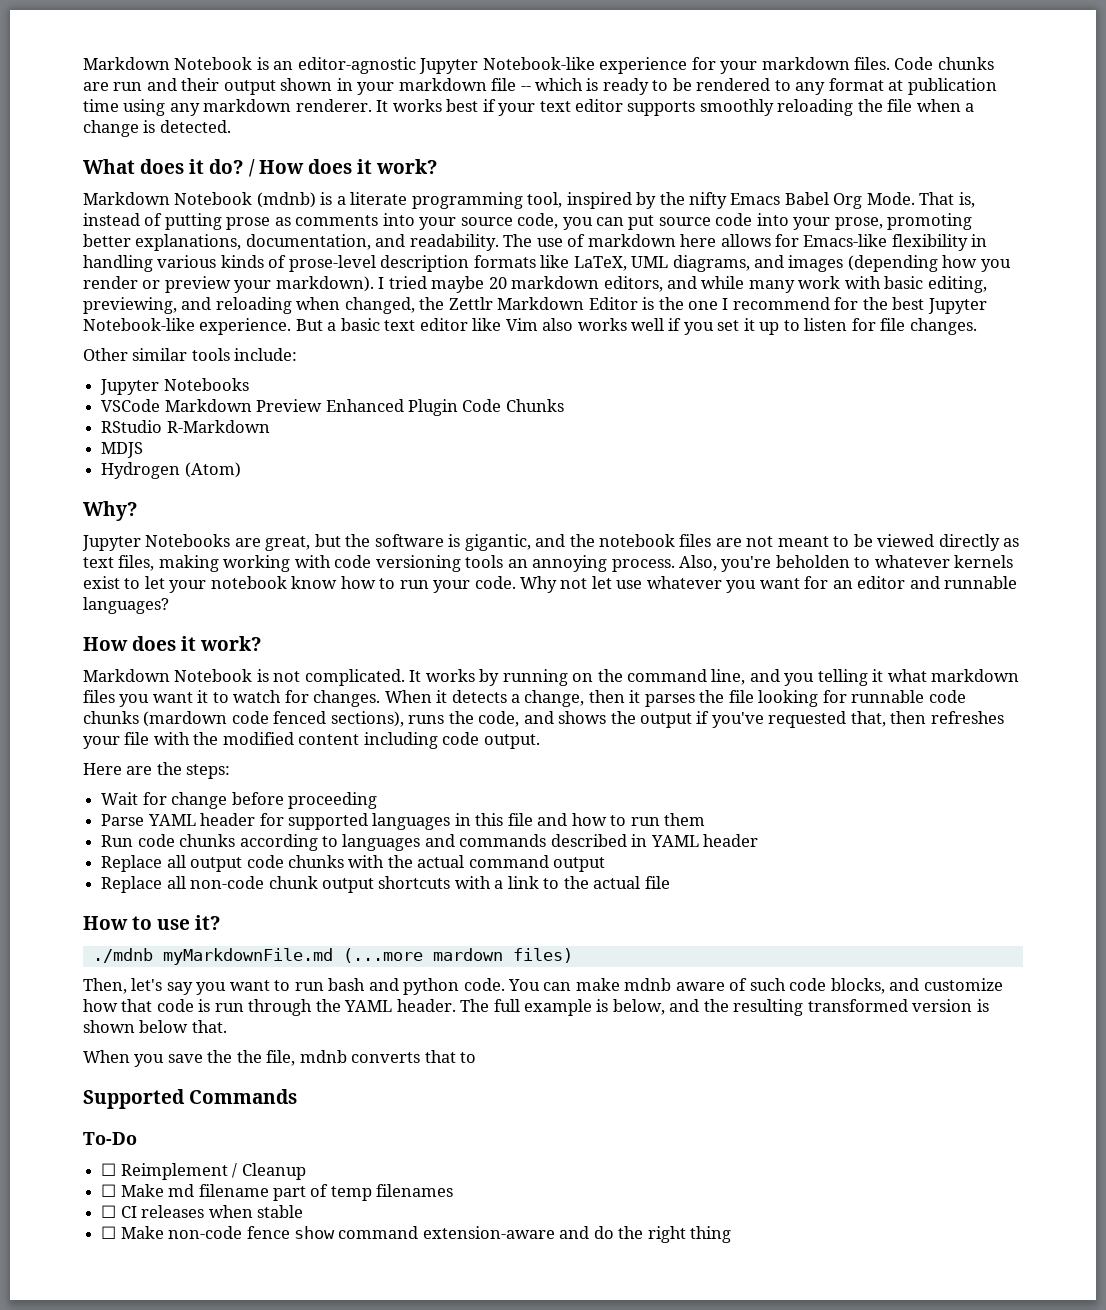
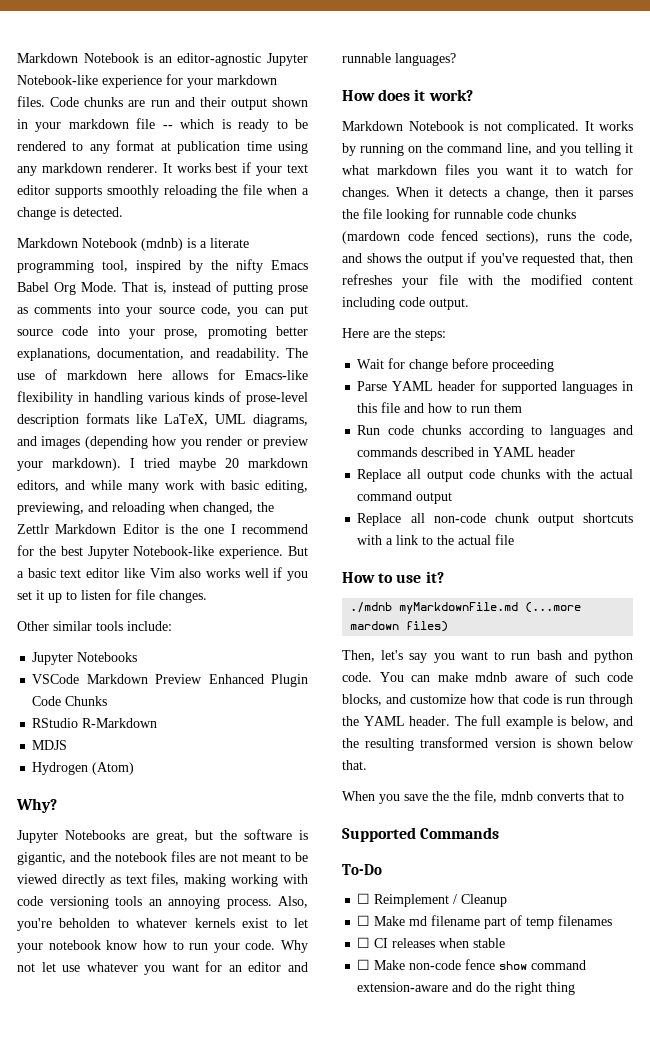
- What does it do? / How does it work?

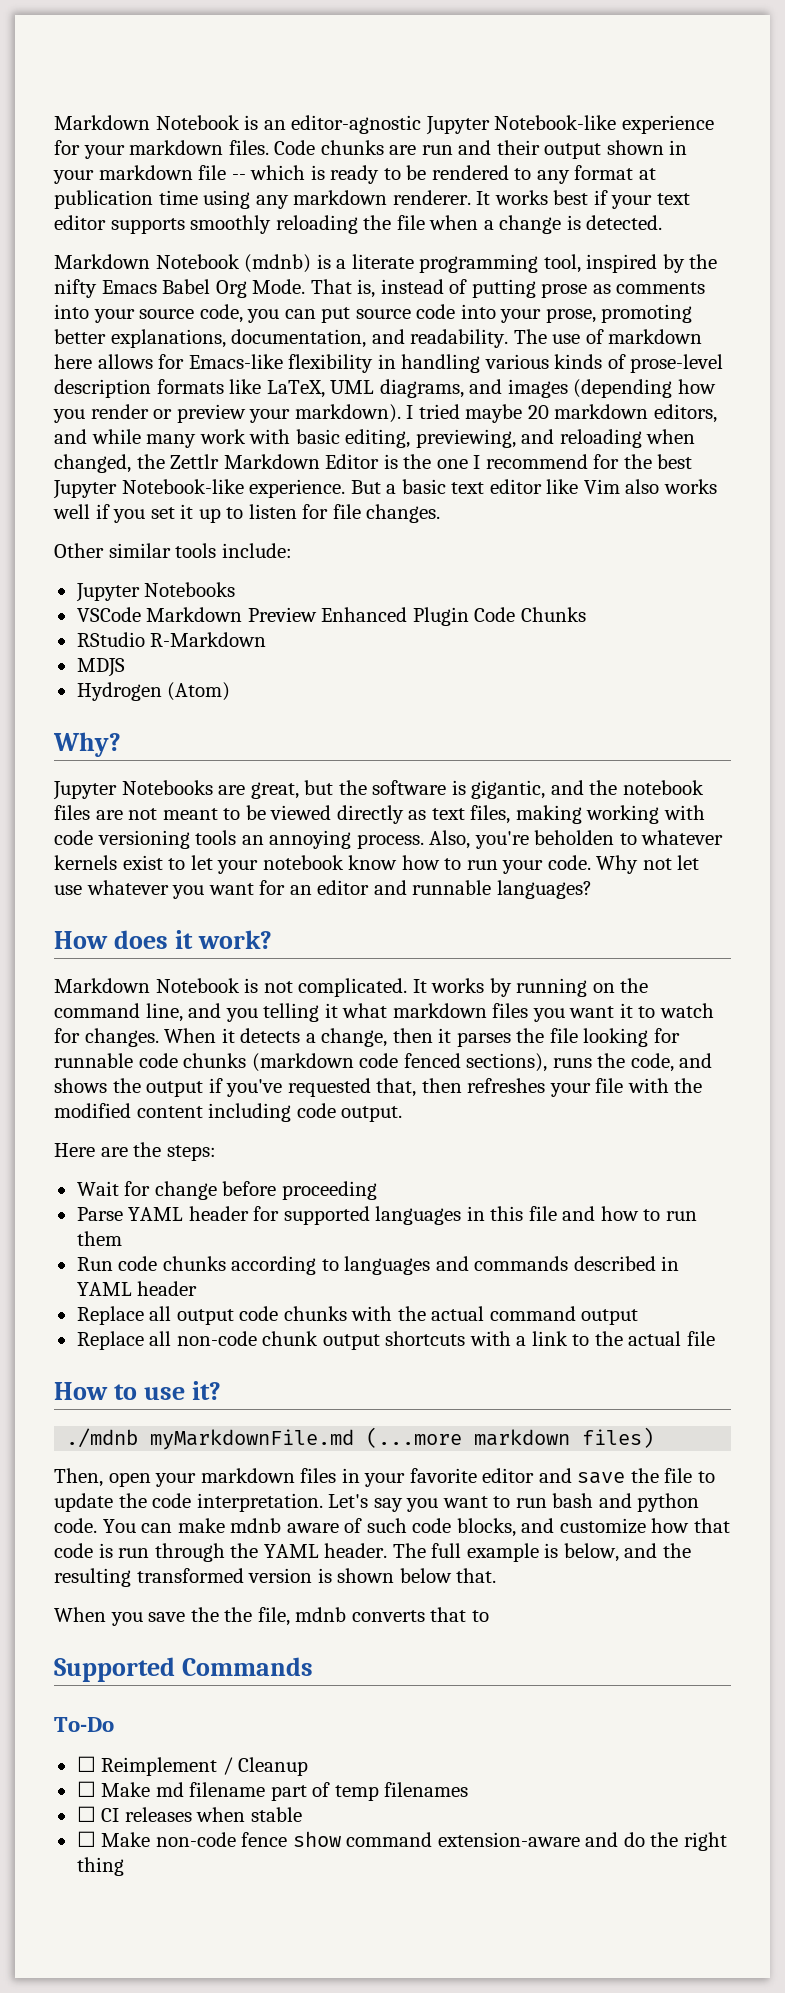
- When it detects a change, then it parses the file looking for runnable code chunks (mardown code fenced sections), runs the code, and shows the output if you've requested that, then refreshes your file with the modified content including code output.
+ When it detects a change, then it parses the file looking for runnable code chunks (markdown code fenced sections), runs the code, and shows the output if you've requested that, then refreshes your file with the modified content including code output.
- ./mdnb myMarkdownFile.md (...more mardown files)
+ ./mdnb myMarkdownFile.md (...more markdown files)
- Then, let's say you want to run bash and python code.
+ Then, open your markdown files in your favorite editor and save the file to update the code interpretation. Let's say you want to run bash and python code.

